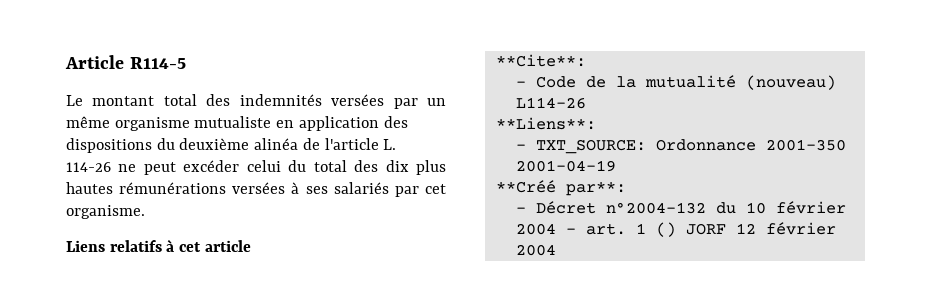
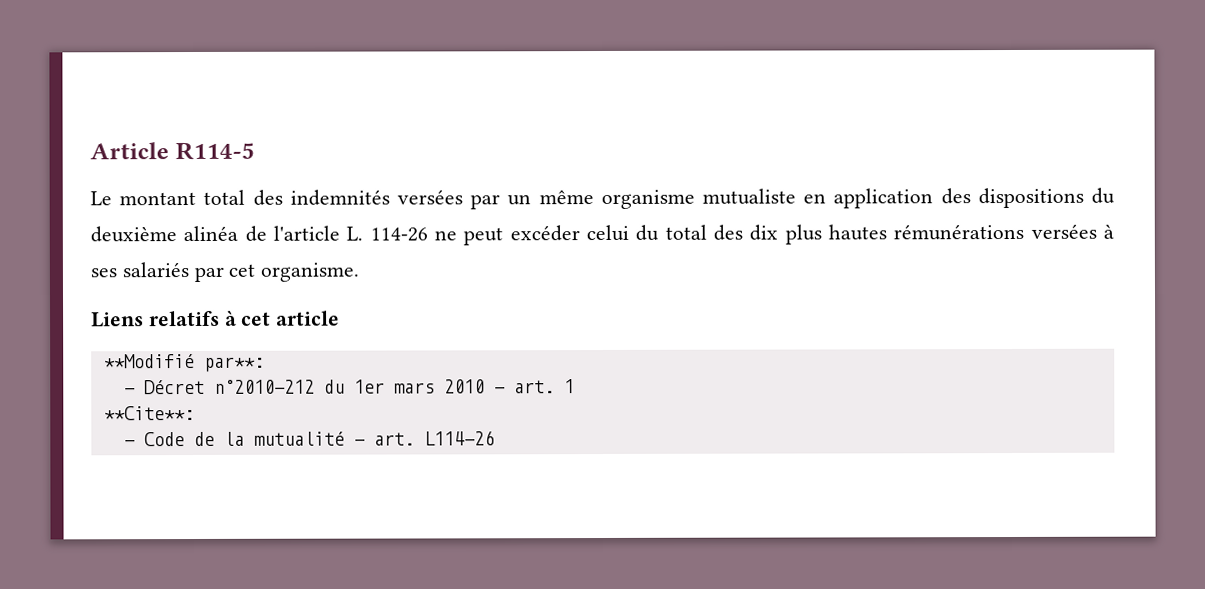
+ **Modifié par**:
+ - Décret n°2010-212 du 1er mars 2010 - art. 1
- - Code de la mutualité (nouveau) L114-26
- **Liens**:
- - TXT_SOURCE: Ordonnance 2001-350 2001-04-19
- **Créé par**:
- - Décret n°2004-132 du 10 février 2004 - art. 1 () JORF 12 février 2004
+ - Code de la mutualité - art. L114-26

